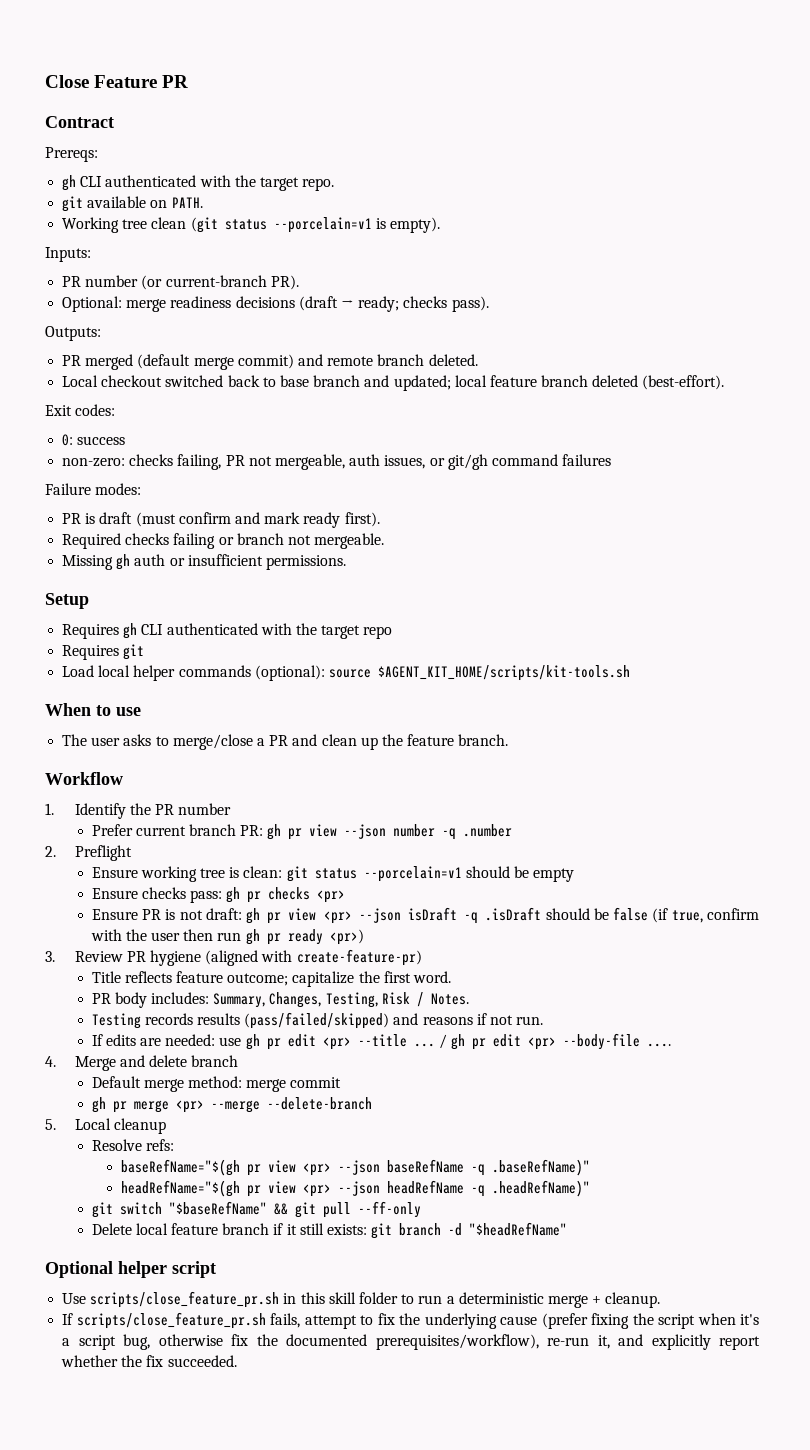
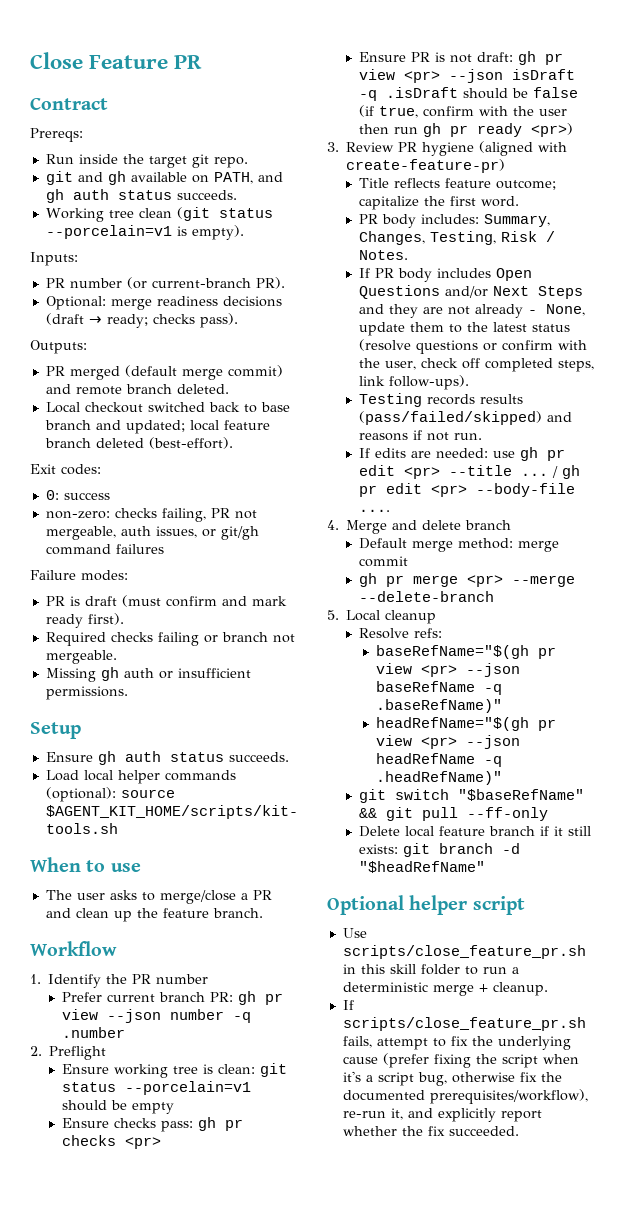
- gh CLI authenticated with the target repo.
+ Run inside the target git repo.
- git available on PATH.
+ git and gh available on PATH, and gh auth status succeeds.
- Requires gh CLI authenticated with the target repo
- Requires git
+ Ensure gh auth status succeeds.
+ If PR body includes Open Questions and/or Next Steps and they are not already - None, update them to the latest status (resolve questions or confirm with the user, check off completed steps, link follow-ups).

